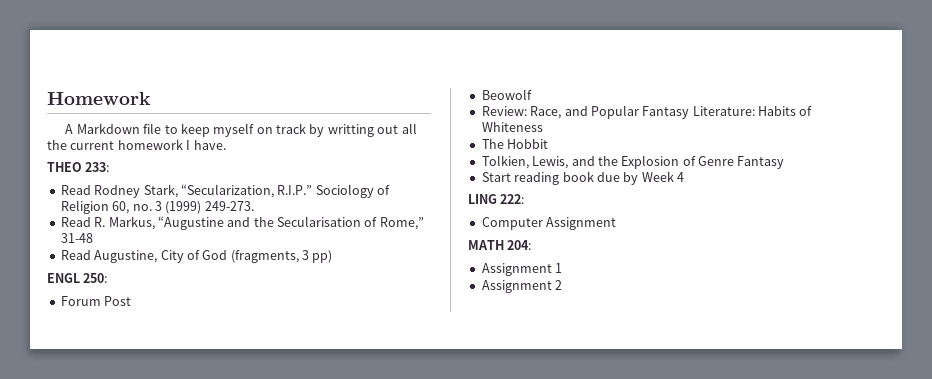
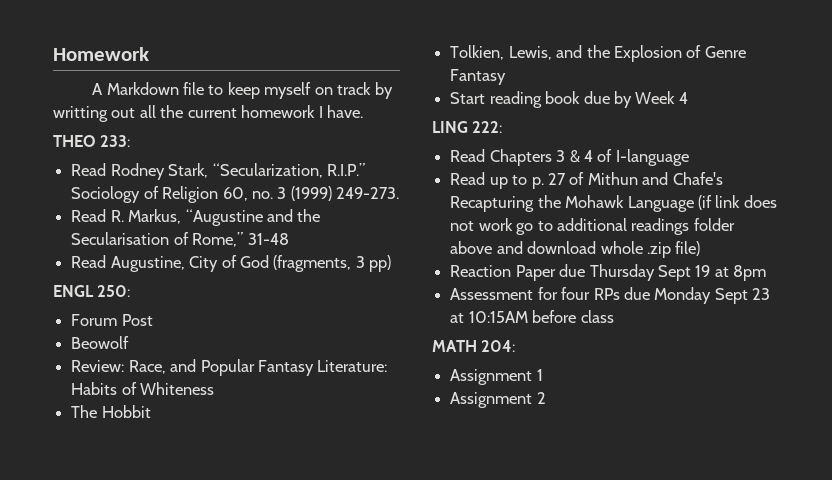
- Computer Assignment
+ Read Chapters 3 & 4 of I-language
+ Read up to p. 27 of Mithun and Chafe's Recapturing the Mohawk Language (if link does not work go to additional readings folder above and download whole .zip file)
+ Reaction Paper due Thursday Sept 19 at 8pm
+ Assessment for four RPs due Monday Sept 23 at 10:15AM before class

